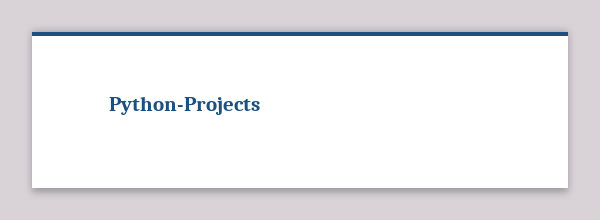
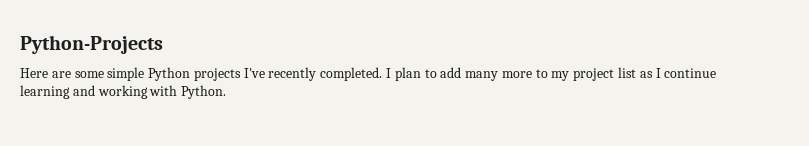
+ Here are some simple Python projects I've recently completed. I plan to add many more to my project list as I continue learning and working with Python.

